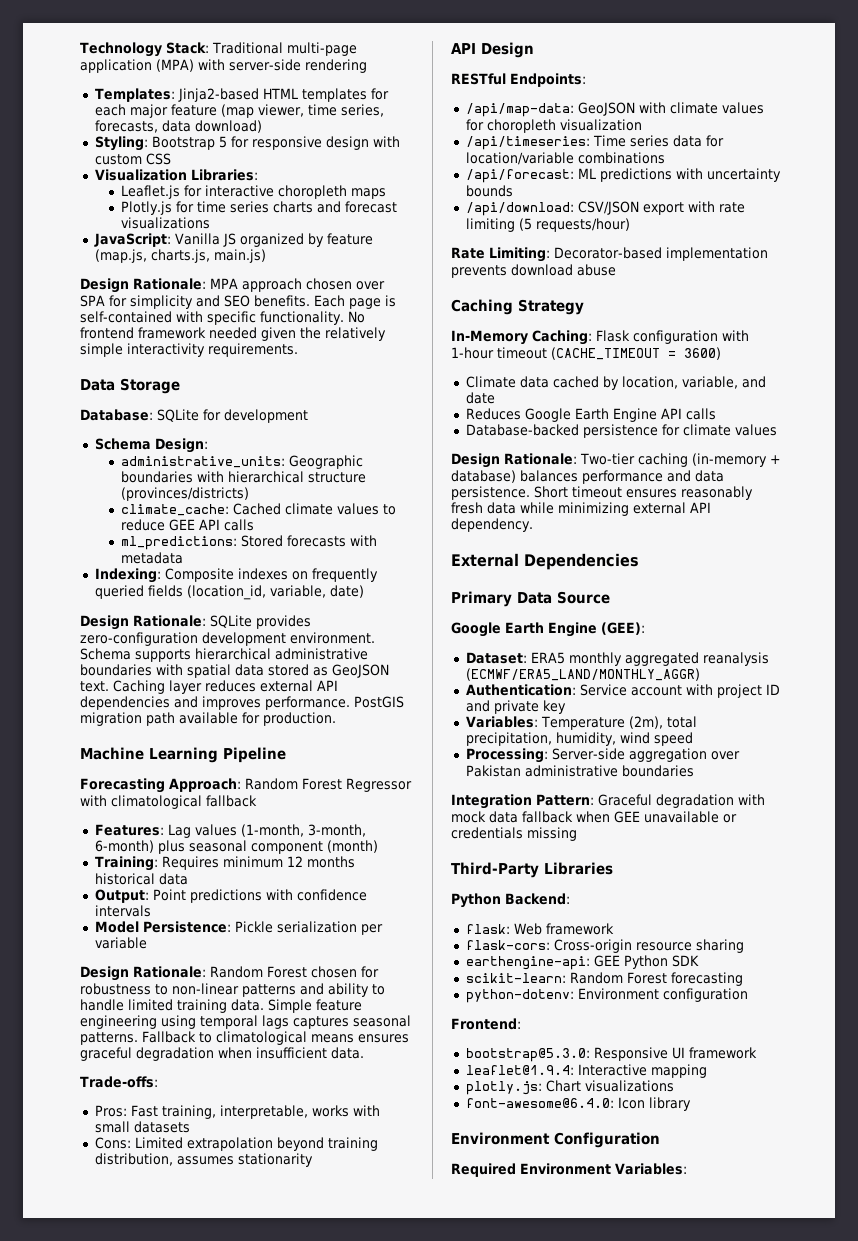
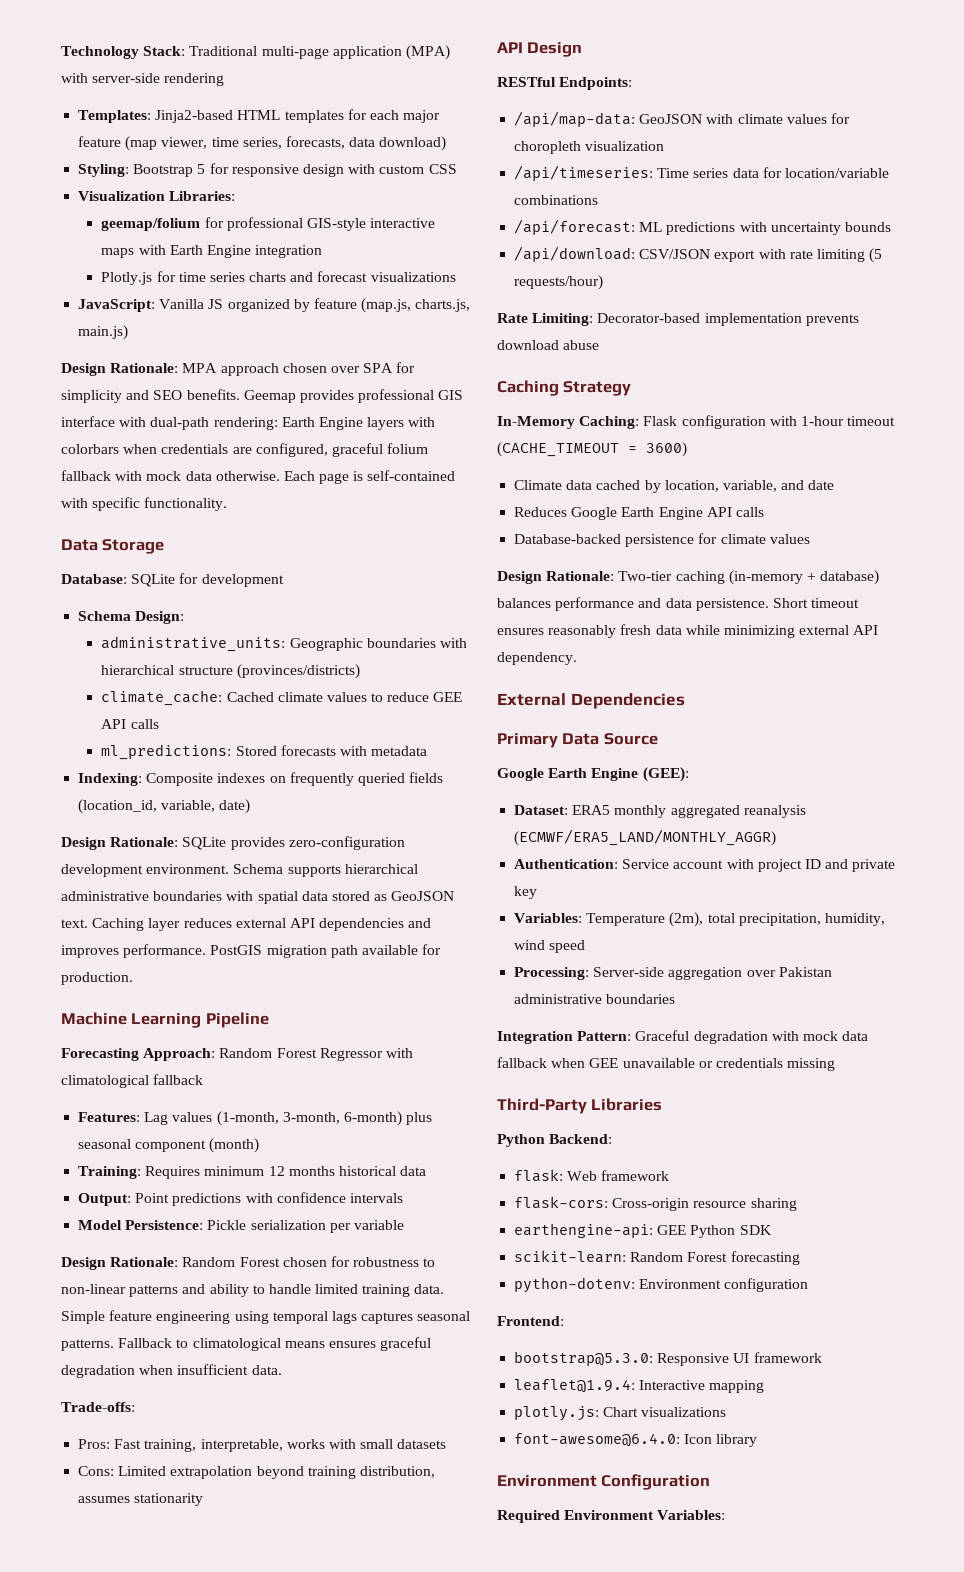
- Leaflet.js for interactive choropleth maps
+ geemap/folium for professional GIS-style interactive maps with Earth Engine integration
+ Geemap provides professional GIS interface with dual-path rendering: Earth Engine layers with colorbars when credentials are configured, graceful folium fallback with mock data otherwise.
- No frontend framework needed given the relatively simple interactivity requirements.

